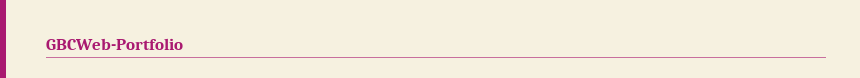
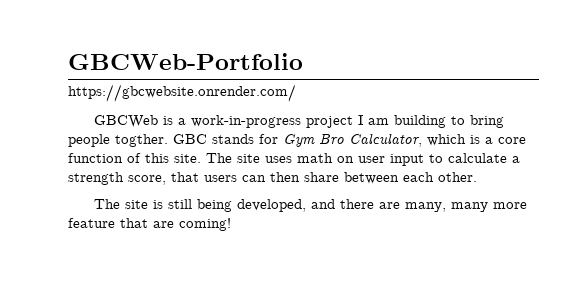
+ https://gbcwebsite.onrender.com/
+ GBCWeb is a work-in-progress project I am building to bring people togther. GBC stands for Gym Bro Calculator, which is a core function of this site. The site uses math on user input to calculate a strength score, that users can then share between each other.
+ The site is still being developed, and there are many, many more feature that are coming!

